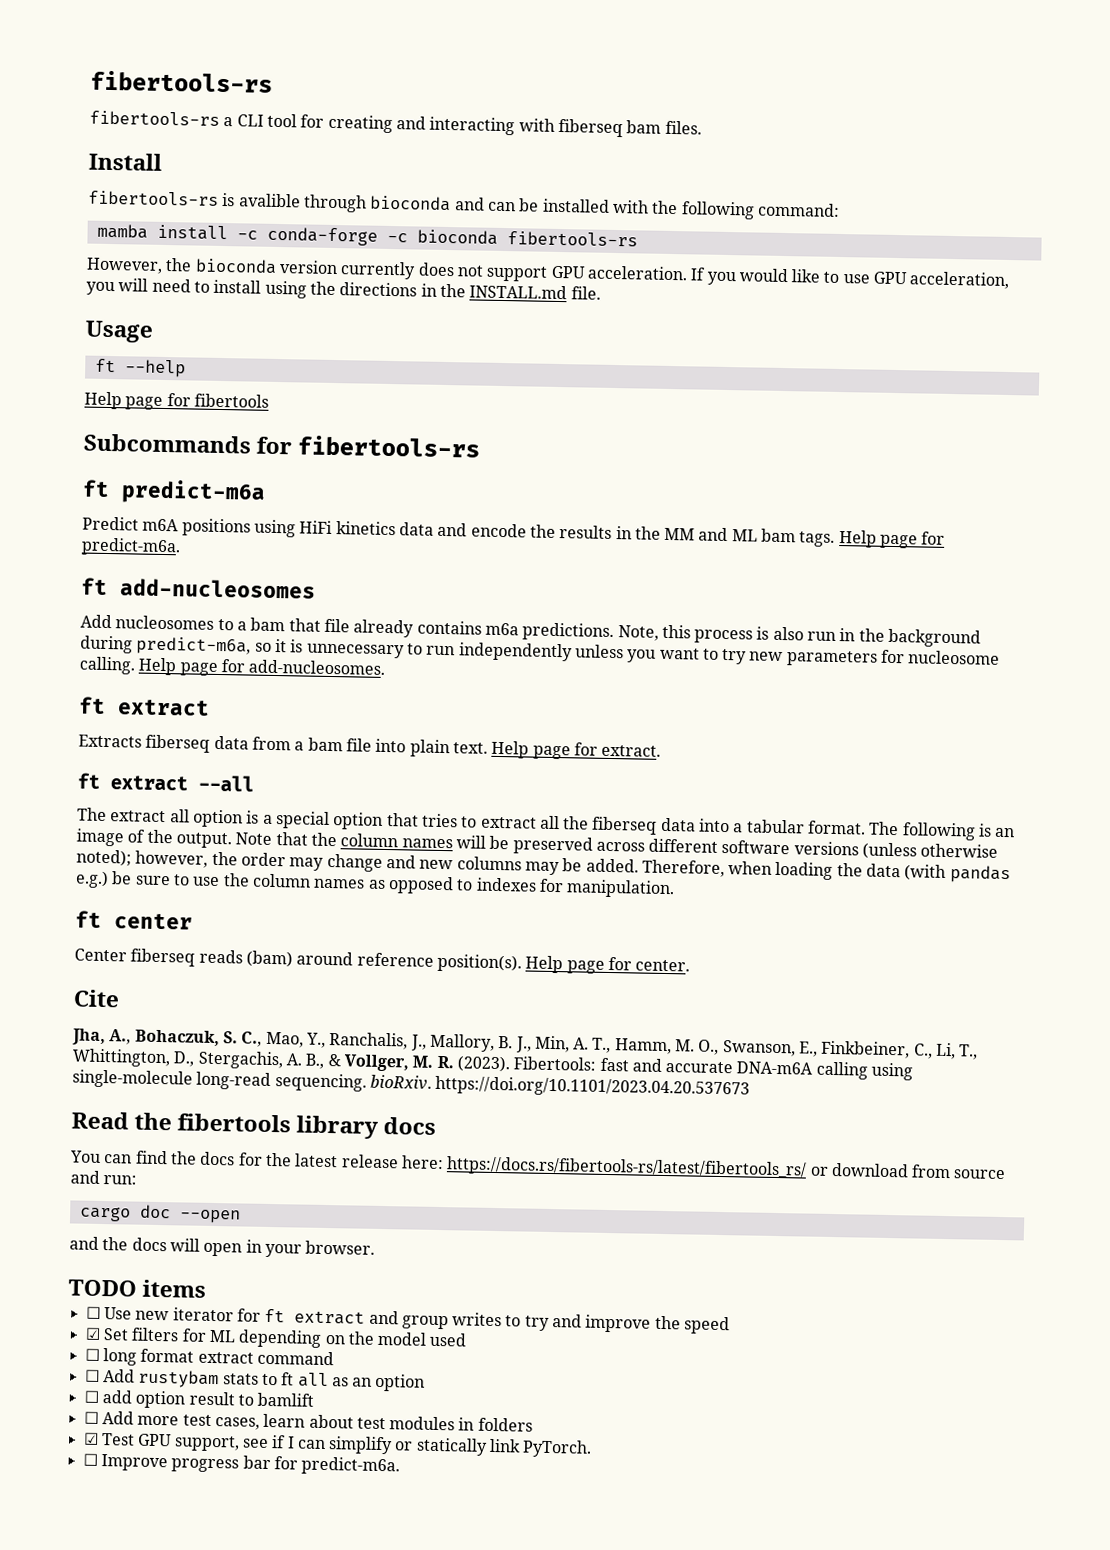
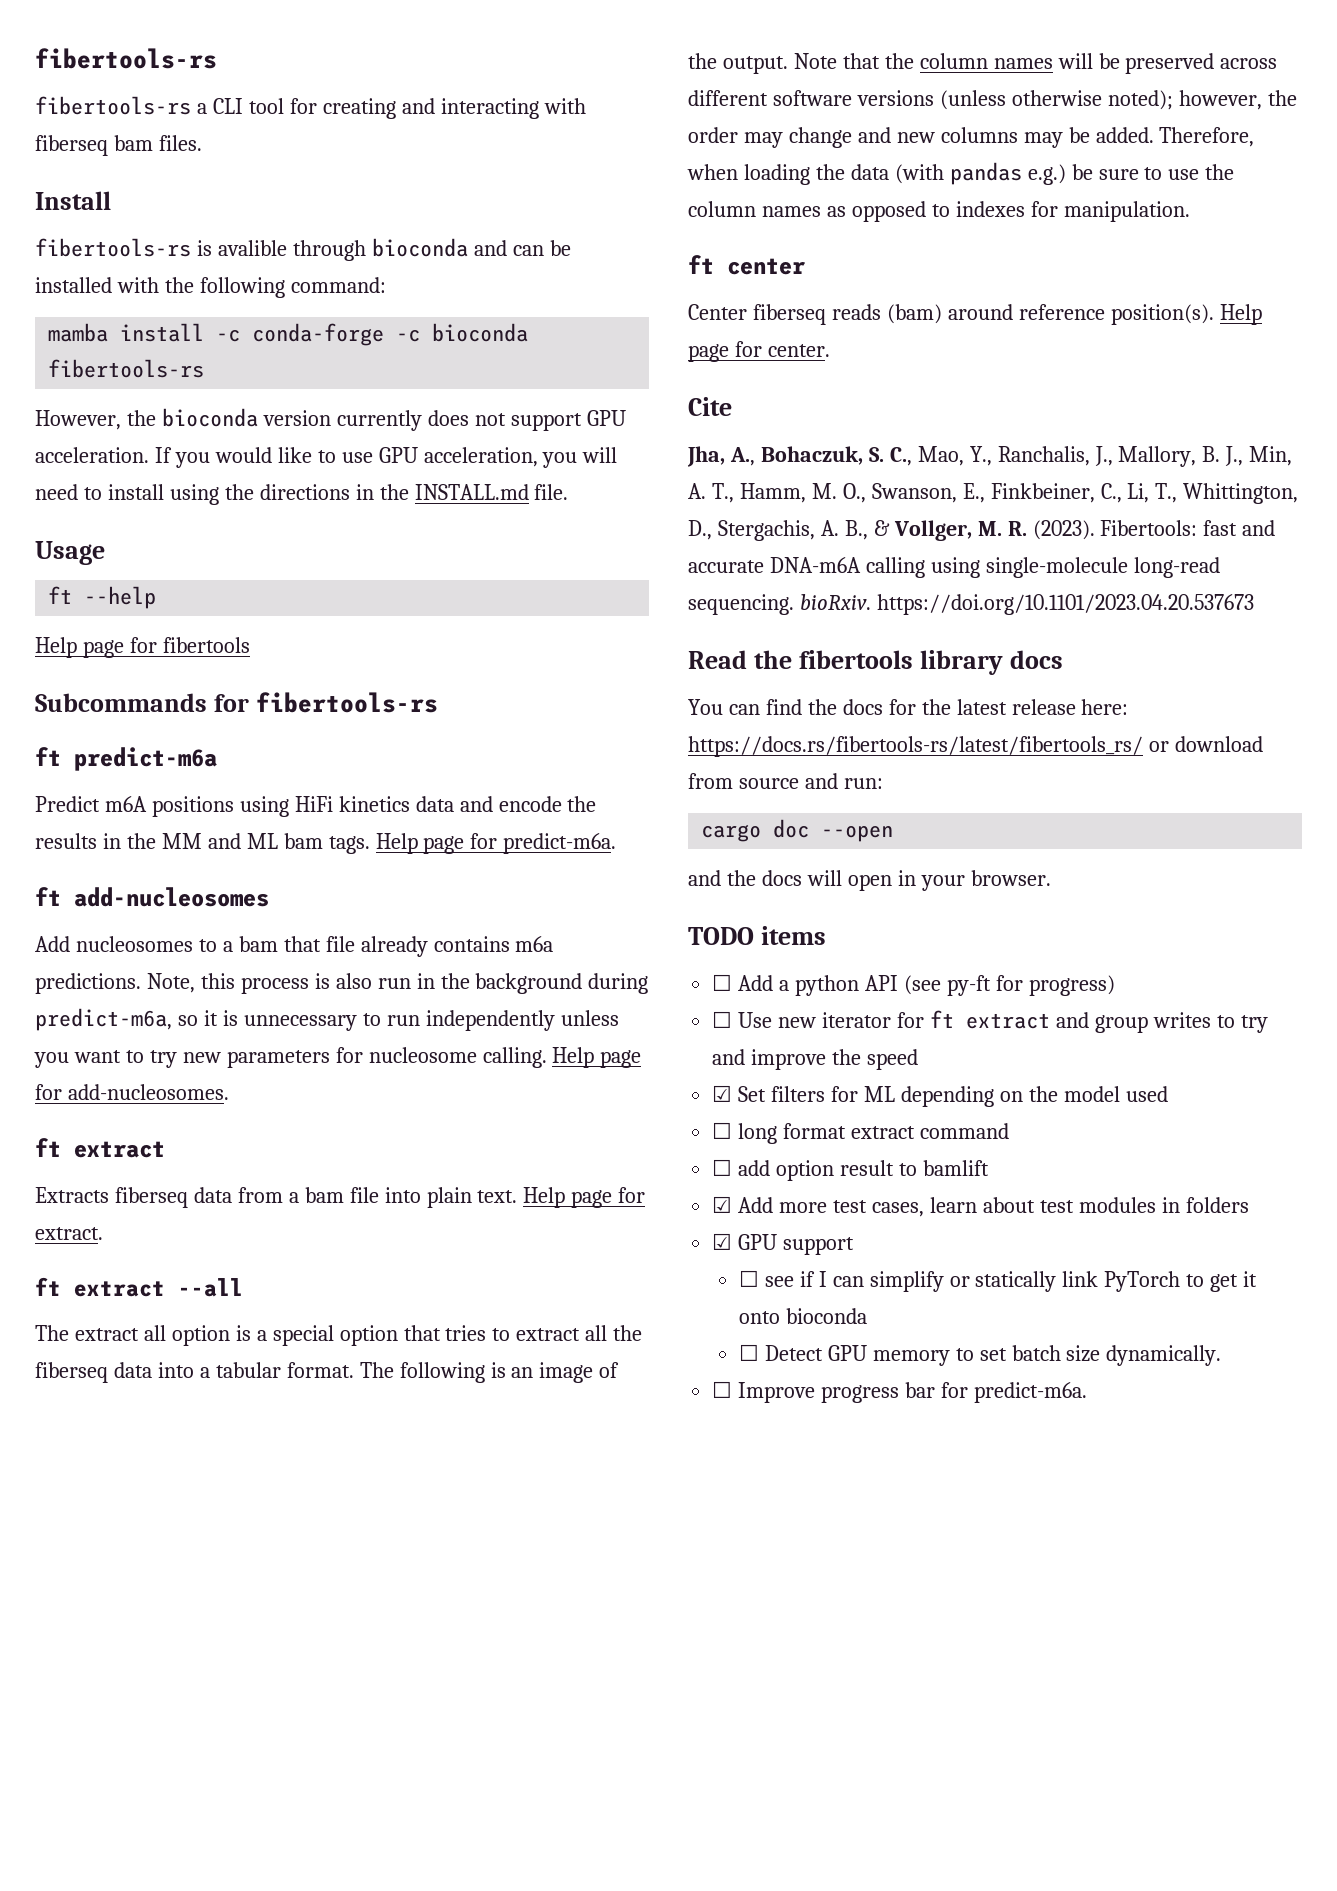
+ ☐ Add a python API (see py-ft for progress)
- ☐ Add rustybam stats to ft all as an option
- ☐ Add more test cases, learn about test modules in folders
+ ☑ Add more test cases, learn about test modules in folders
- ☑ Test GPU support, see if I can simplify or statically link PyTorch.
+ ☑ GPU support
+ ☐ see if I can simplify or statically link PyTorch to get it onto bioconda
+ ☐ Detect GPU memory to set batch size dynamically.

